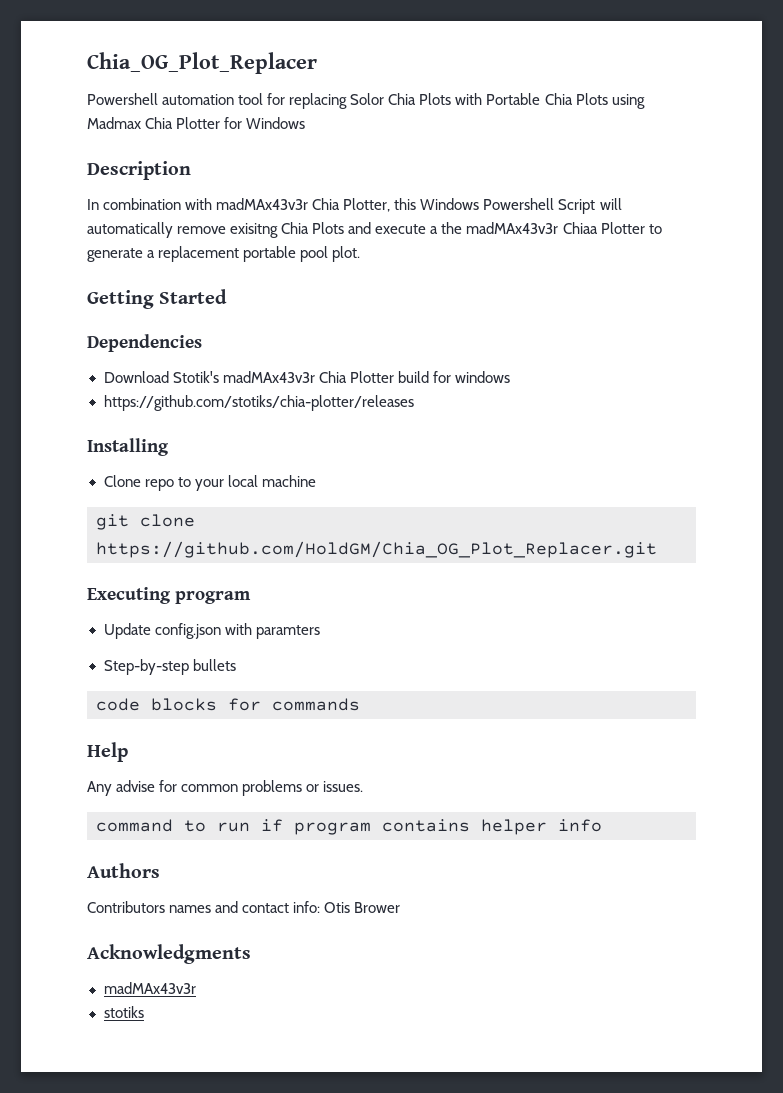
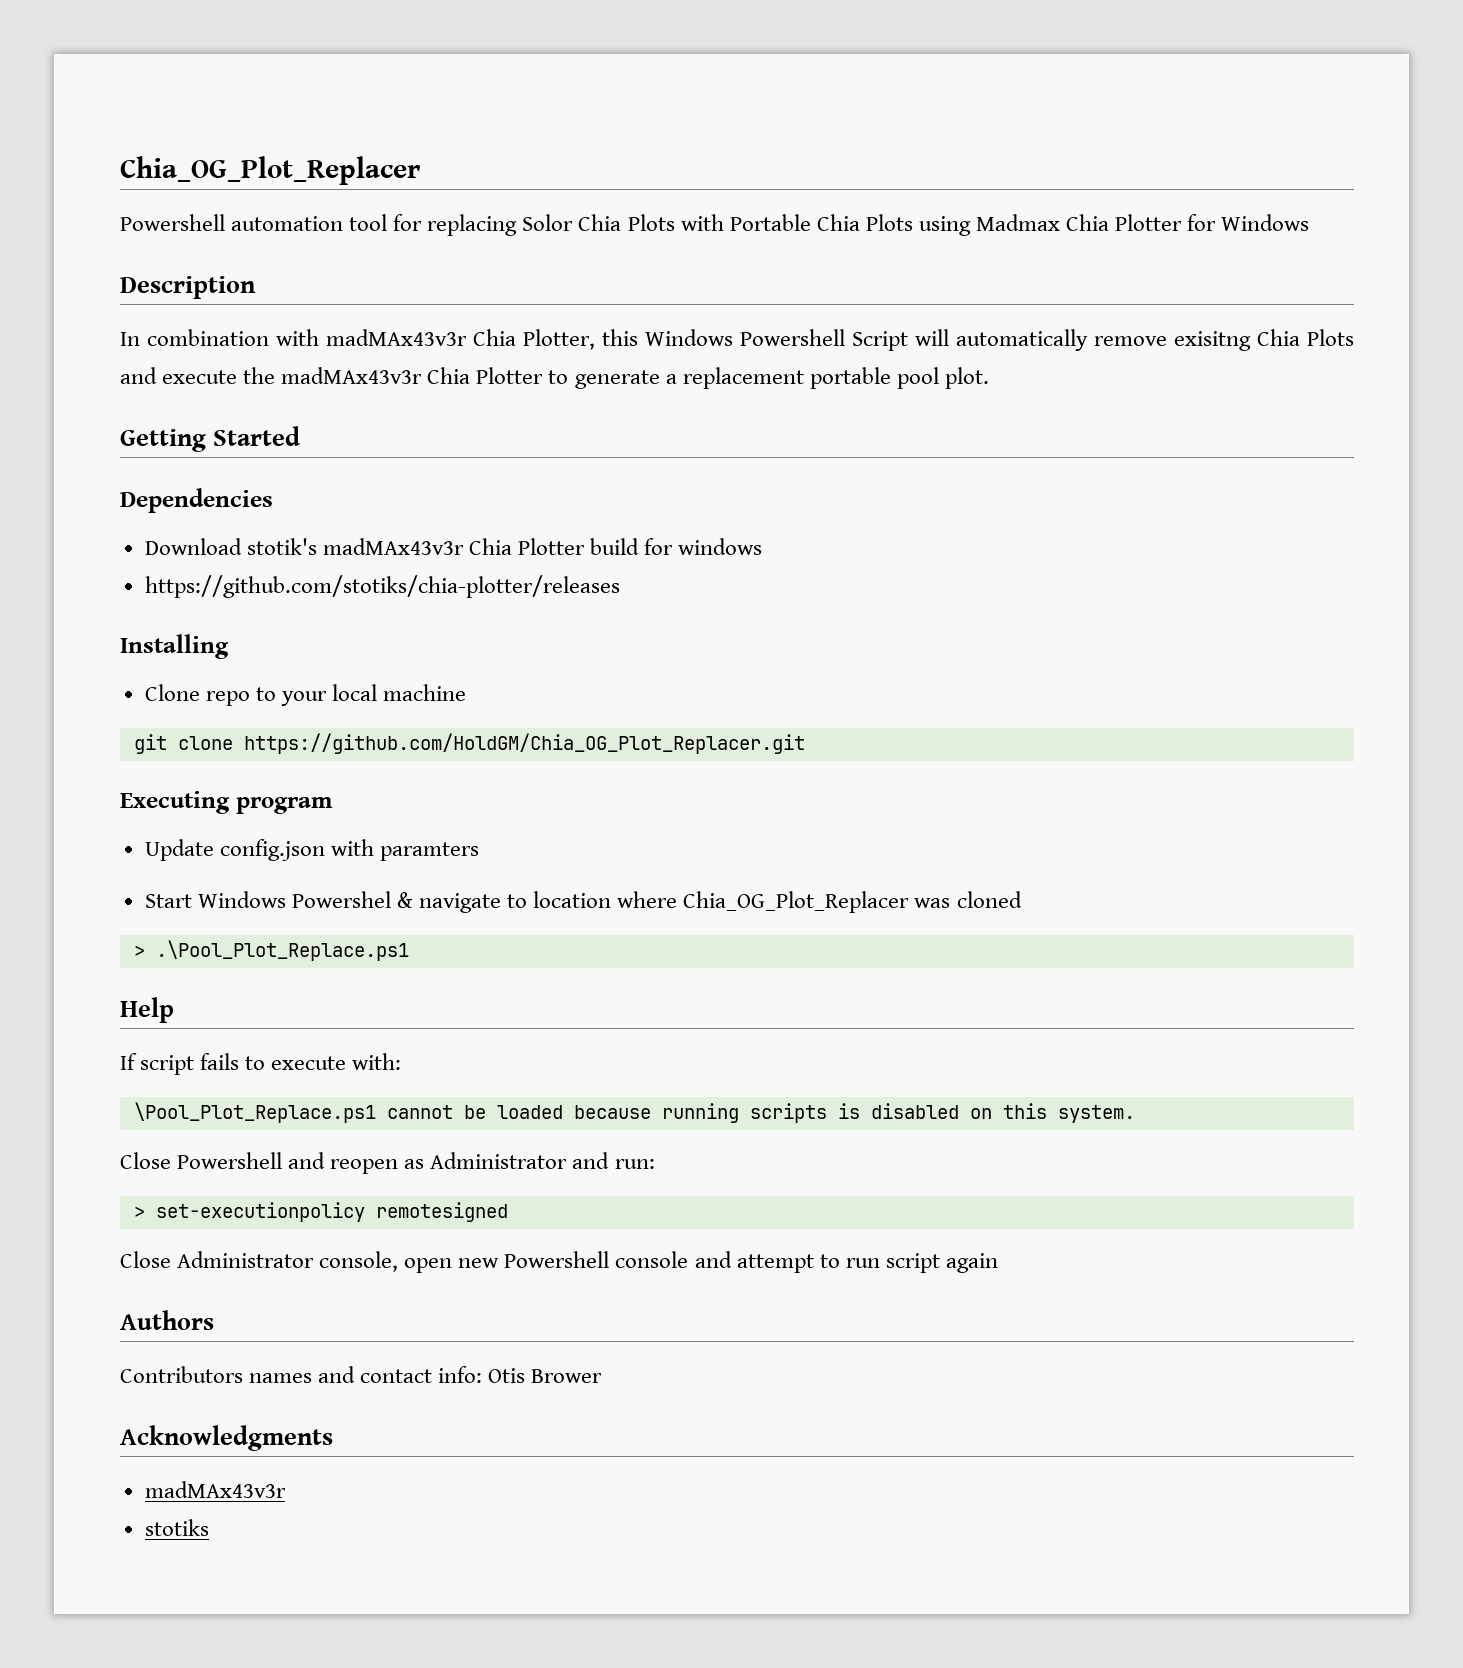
- In combination with madMAx43v3r Chia Plotter, this Windows Powershell Script will automatically remove exisitng Chia Plots and execute a the madMAx43v3r Chiaa Plotter to generate a replacement portable pool plot.
+ In combination with madMAx43v3r Chia Plotter, this Windows Powershell Script will automatically remove exisitng Chia Plots and execute the madMAx43v3r Chia Plotter to generate a replacement portable pool plot.
- Download Stotik's madMAx43v3r Chia Plotter build for windows
+ Download stotik's madMAx43v3r Chia Plotter build for windows
- Step-by-step bullets
- code blocks for commands
+ Start Windows Powershel & navigate to location where Chia_OG_Plot_Replacer was cloned
+ > .\Pool_Plot_Replace.ps1
  Help
- Any advise for common problems or issues.
- command to run if program contains helper info
+ If script fails to execute with:
+ \Pool_Plot_Replace.ps1 cannot be loaded because running scripts is disabled on this system.
+ Close Powershell and reopen as Administrator and run:
+ > set-executionpolicy remotesigned
+ Close Administrator console, open new Powershell console and attempt to run script again

